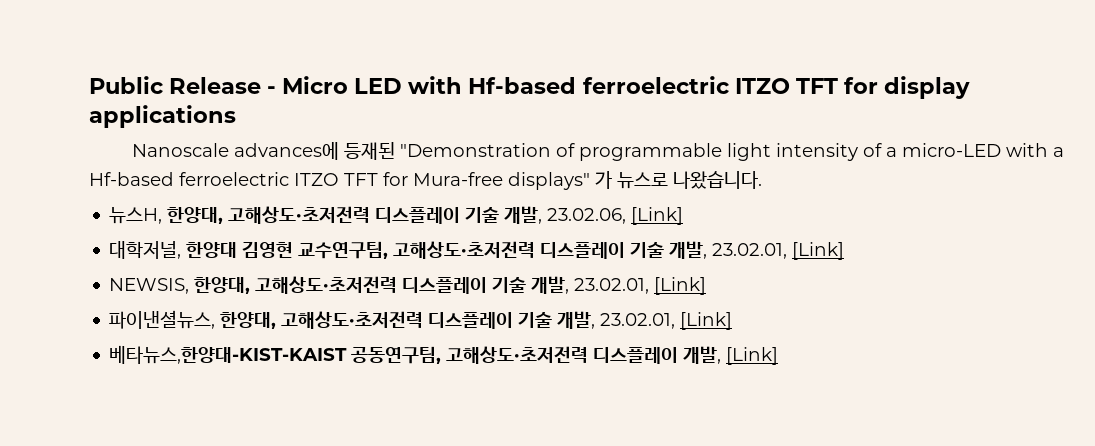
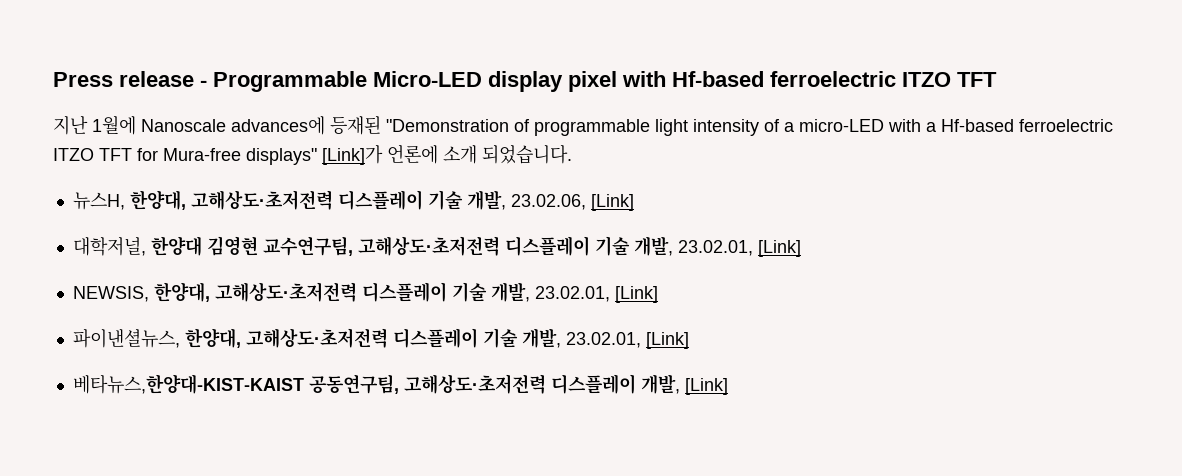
- Public Release - Micro LED with Hf-based ferroelectric ITZO TFT for display applications
- Nanoscale advances에 등재된 "Demonstration of programmable light intensity of a micro-LED with a Hf-based ferroelectric ITZO TFT for Mura-free displays" 가 뉴스로 나왔습니다.
+ Press release - Programmable Micro-LED display pixel with Hf-based ferroelectric ITZO TFT
+ 지난 1월에 Nanoscale advances에 등재된 "Demonstration of programmable light intensity of a micro-LED with a Hf-based ferroelectric ITZO TFT for Mura-free displays" [Link]가 언론에 소개 되었습니다.

